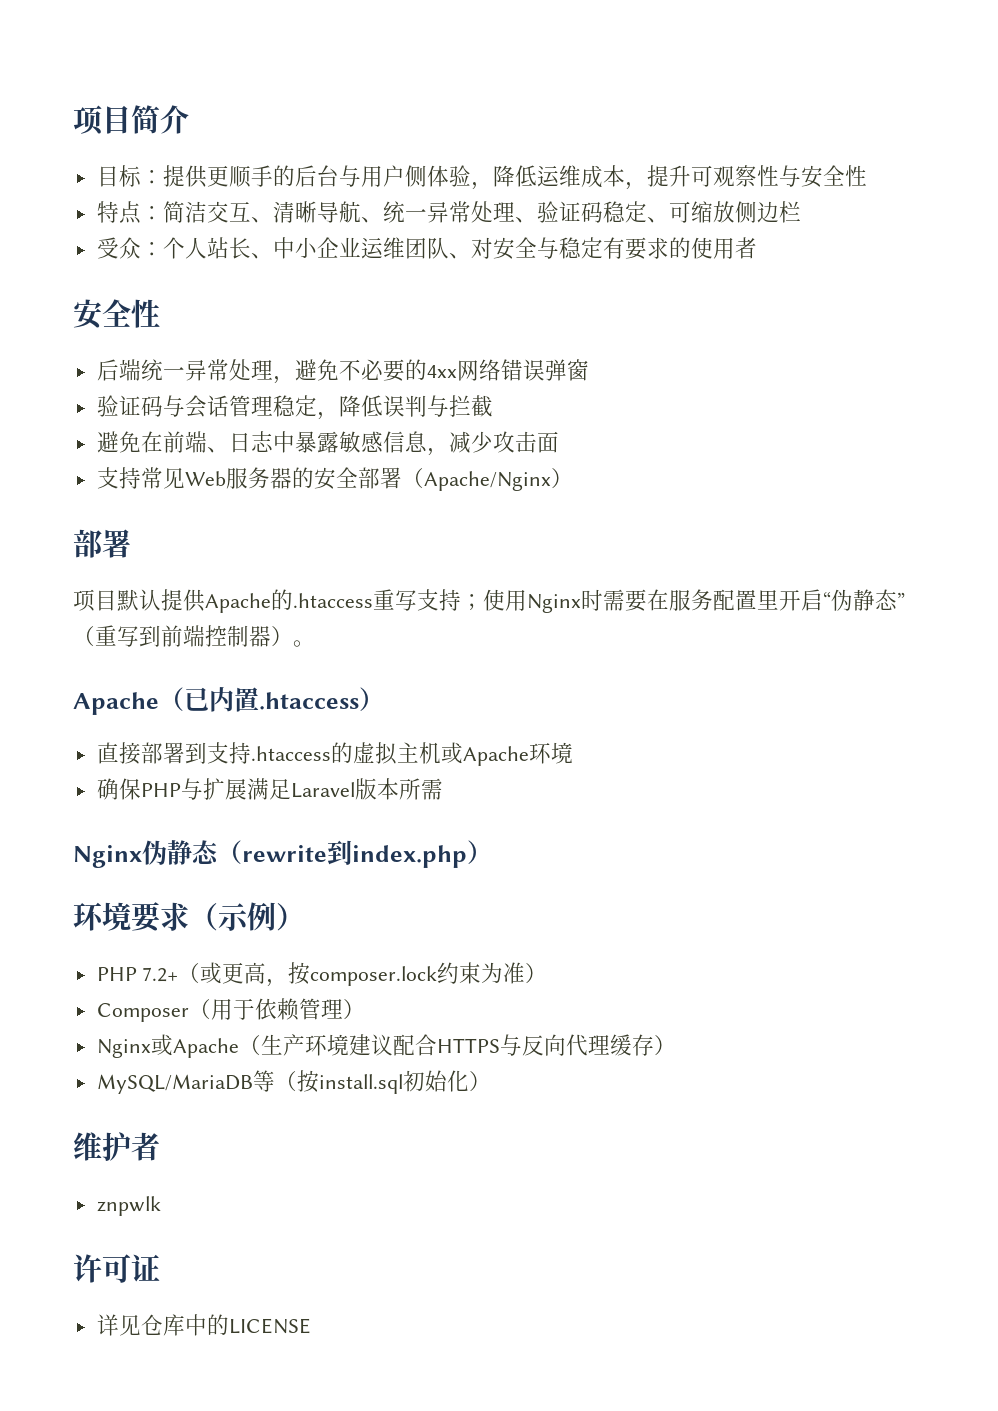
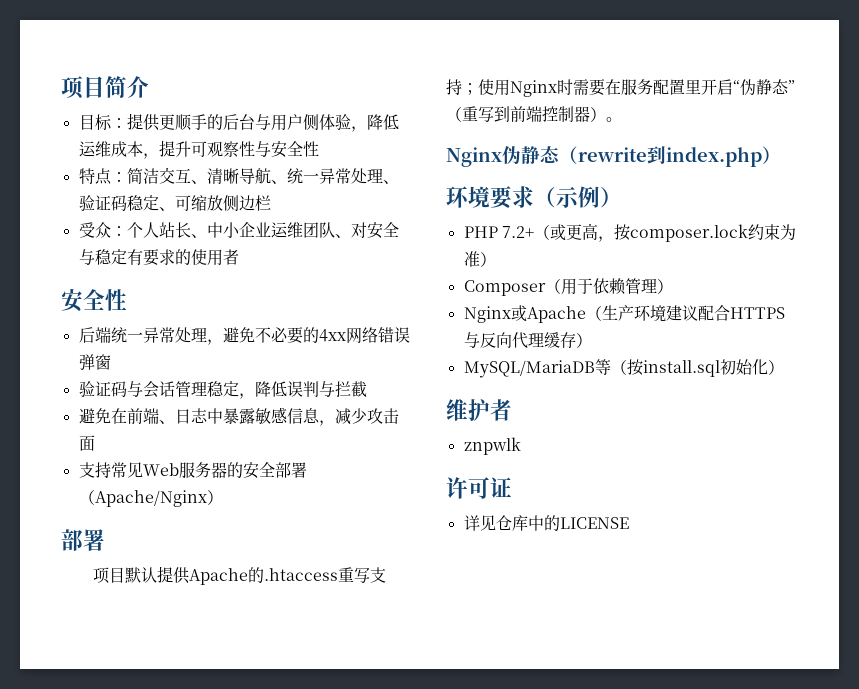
- Apache（已内置.htaccess）
- 直接部署到支持.htaccess的虚拟主机或Apache环境
- 确保PHP与扩展满足Laravel版本所需

